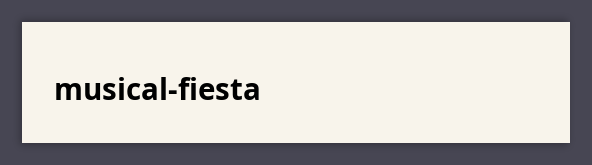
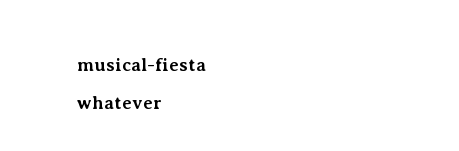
+ whatever

